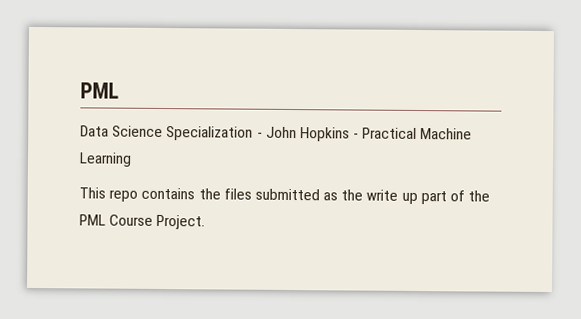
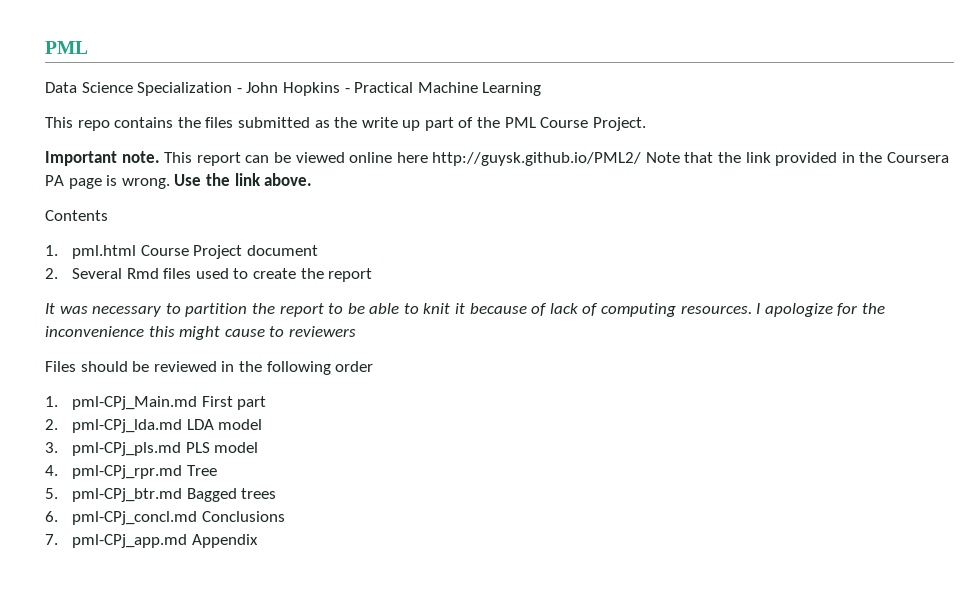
+ Important note. This report can be viewed online here http://guysk.github.io/PML2/ Note that the link provided in the Coursera PA page is wrong. Use the link above.
+ Contents
+ 1. pml.html Course Project document
+ 2. Several Rmd files used to create the report
+ It was necessary to partition the report to be able to knit it because of lack of computing resources. I apologize for the inconvenience this might cause to reviewers
+ Files should be reviewed in the following order
+ 1. pml-CPj_Main.md First part
+ 2. pml-CPj_lda.md LDA model
+ 3. pml-CPj_pls.md PLS model
+ 4. pml-CPj_rpr.md Tree
+ 5. pml-CPj_btr.md Bagged trees
+ 6. pml-CPj_concl.md Conclusions
+ 7. pml-CPj_app.md Appendix

